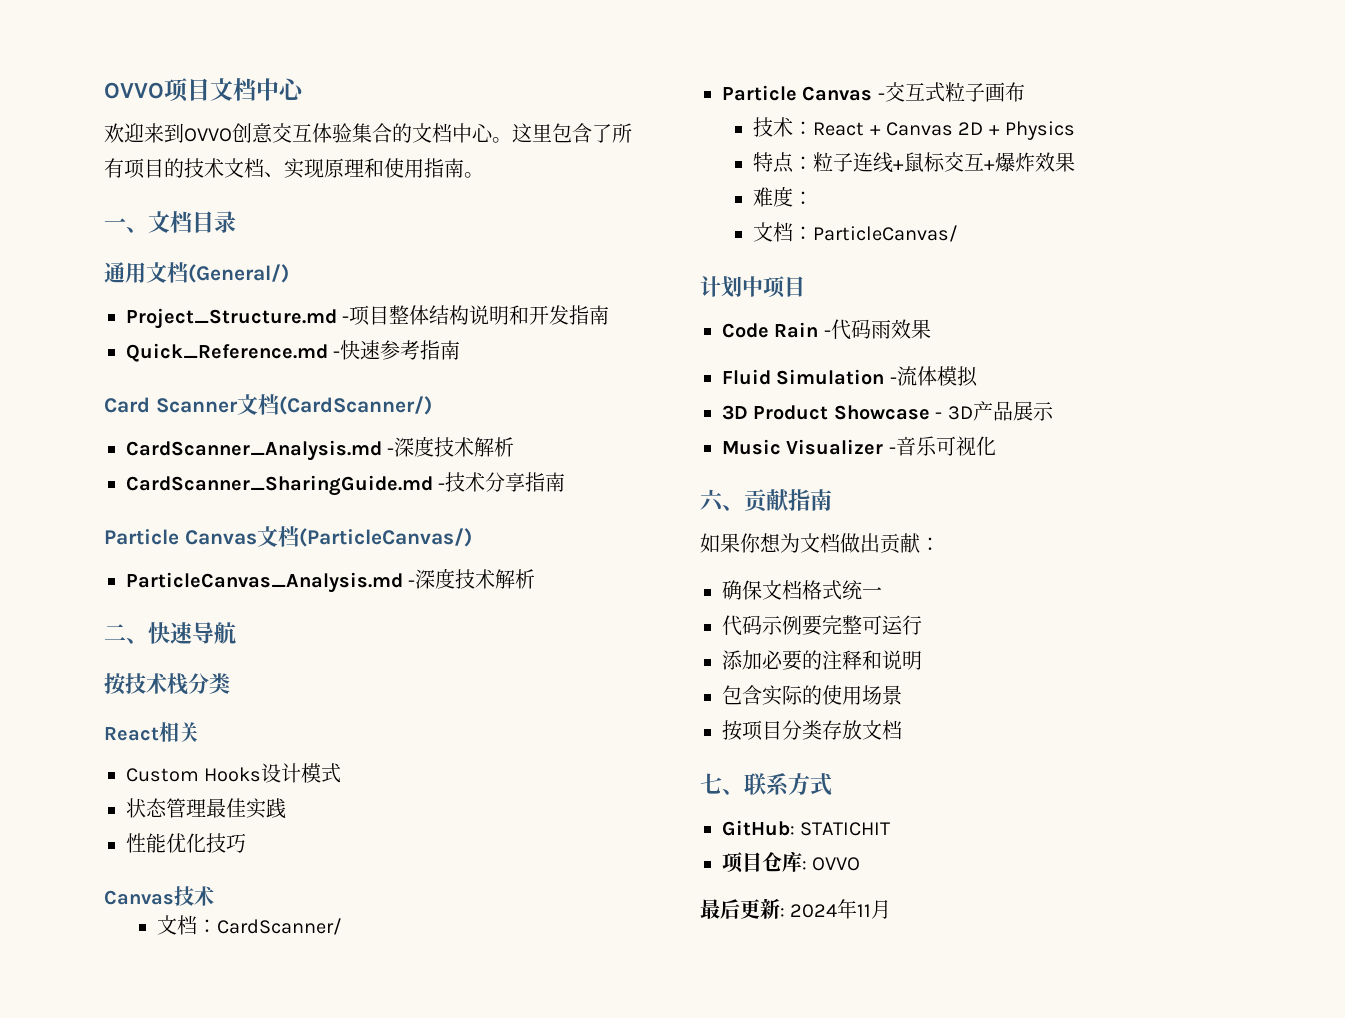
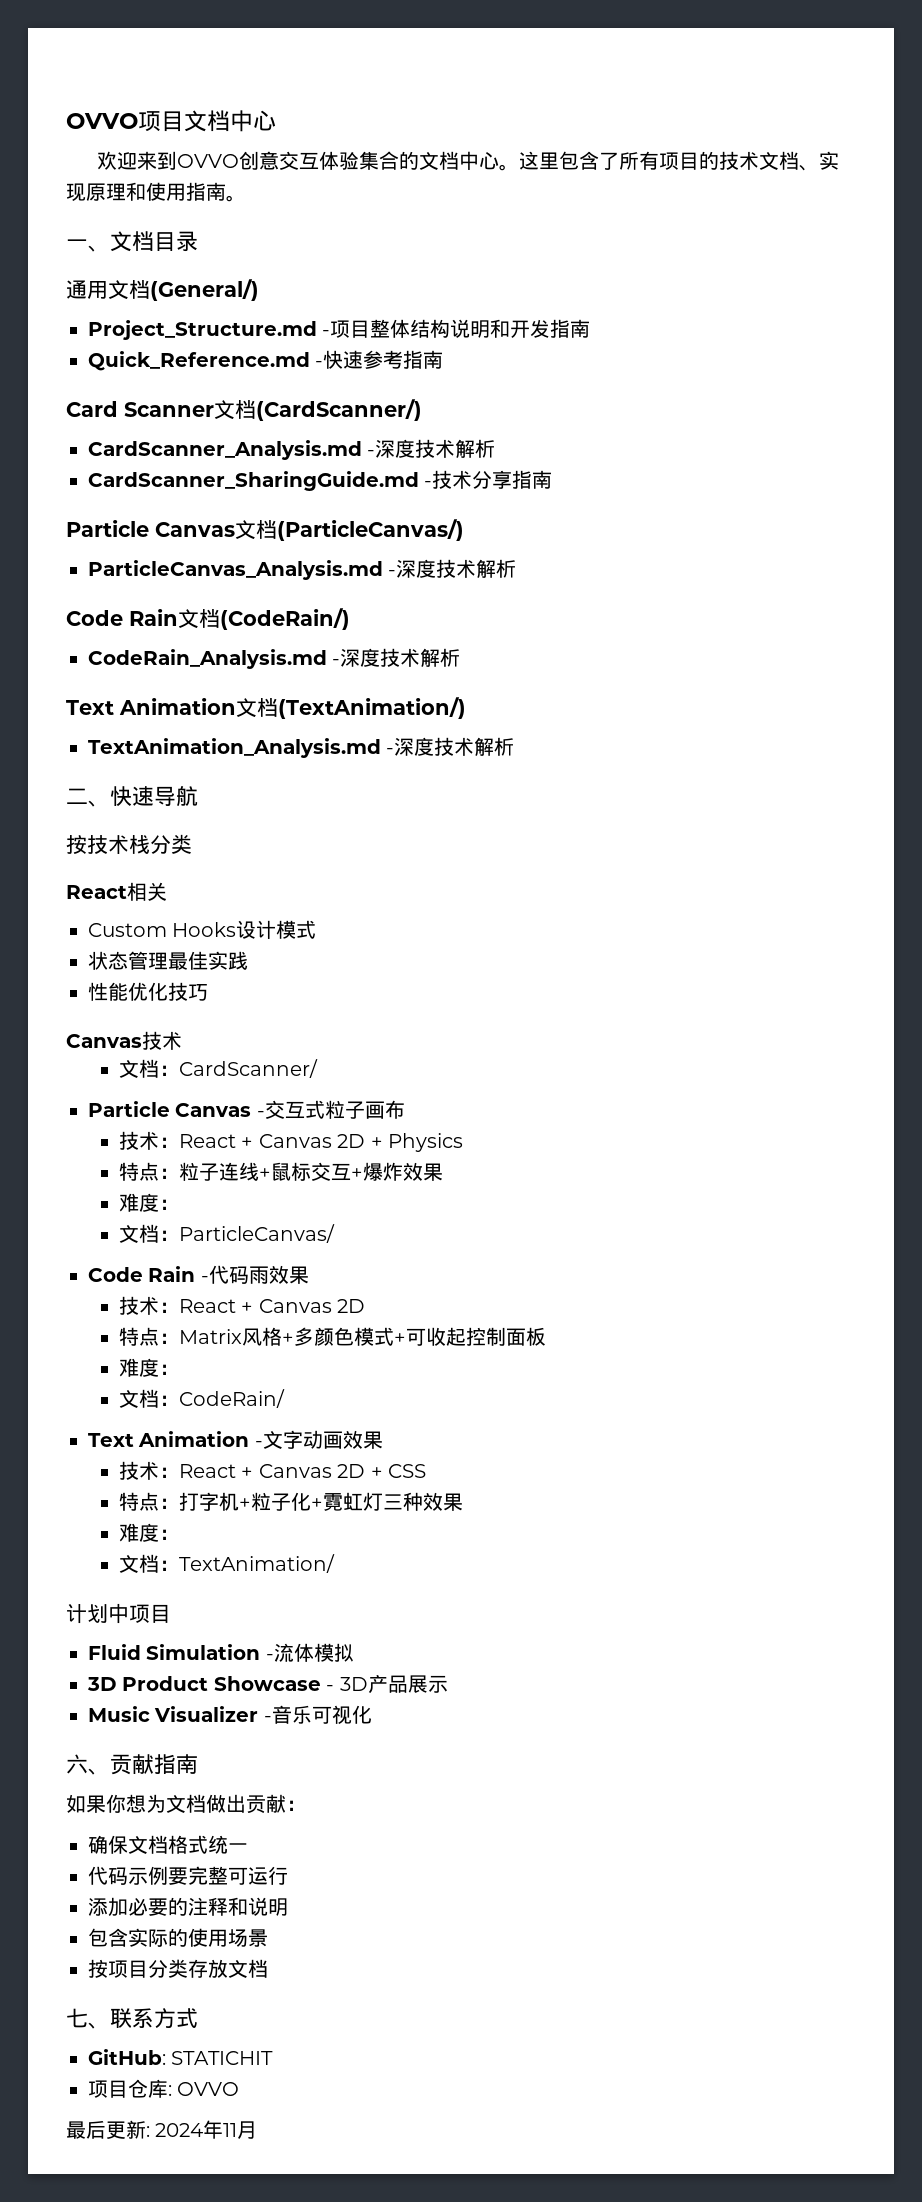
+ Code Rain文档(CodeRain/)
+ CodeRain_Analysis.md -深度技术解析
+ Text Animation文档(TextAnimation/)
+ TextAnimation_Analysis.md -深度技术解析
- 计划中项目
  Code Rain -代码雨效果
+ 技术：React + Canvas 2D
+ 特点：Matrix风格+多颜色模式+可收起控制面板
+ 难度：
+ 文档：CodeRain/
+ Text Animation -文字动画效果
+ 技术：React + Canvas 2D + CSS
+ 特点：打字机+粒子化+霓虹灯三种效果
+ 难度：
+ 文档：TextAnimation/
+ 计划中项目

